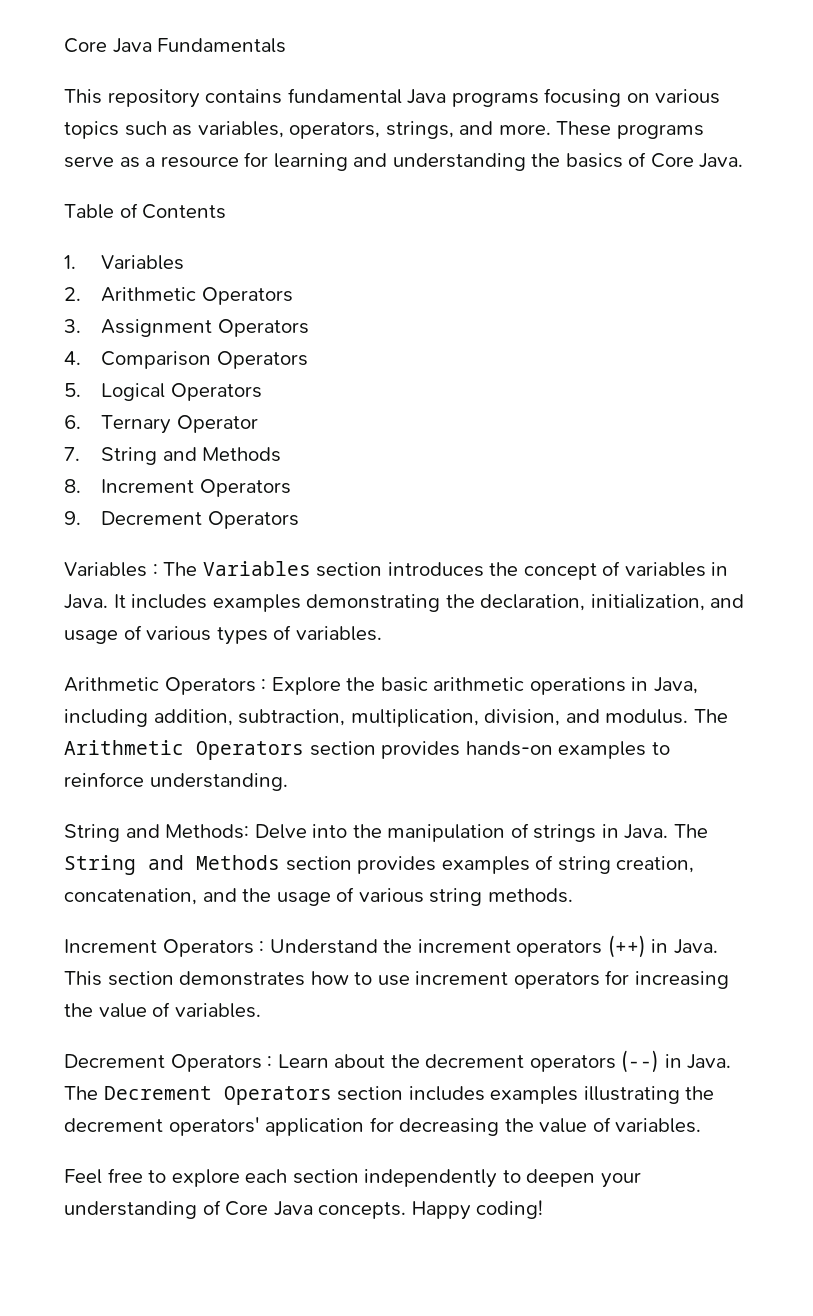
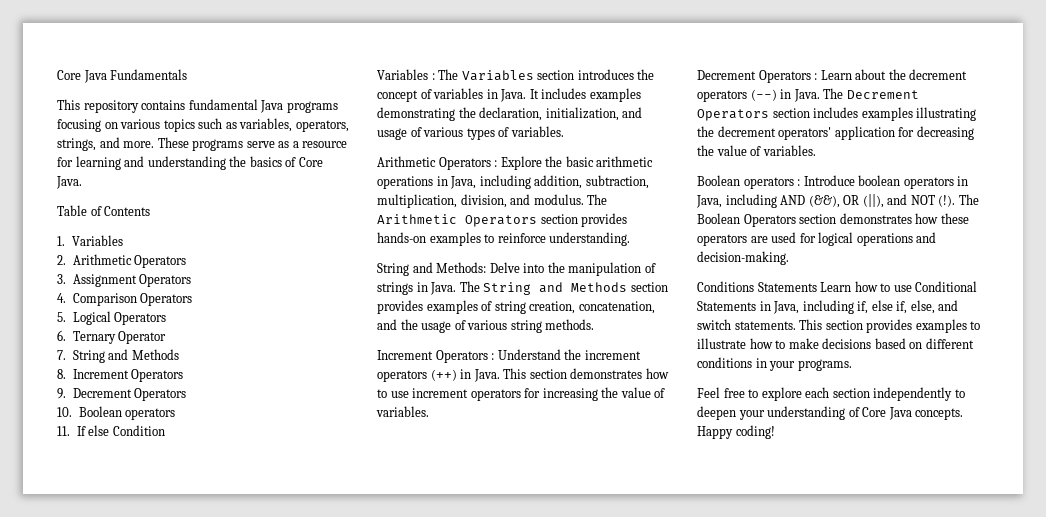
+ 10. Boolean operators
+ 11. If else Condition
+ Boolean operators : Introduce boolean operators in Java, including AND (&&), OR (||), and NOT (!). The Boolean Operators section demonstrates how these operators are used for logical operations and decision-making.
+ Conditions Statements Learn how to use Conditional Statements in Java, including if, else if, else, and switch statements. This section provides examples to illustrate how to make decisions based on different conditions in your programs.

